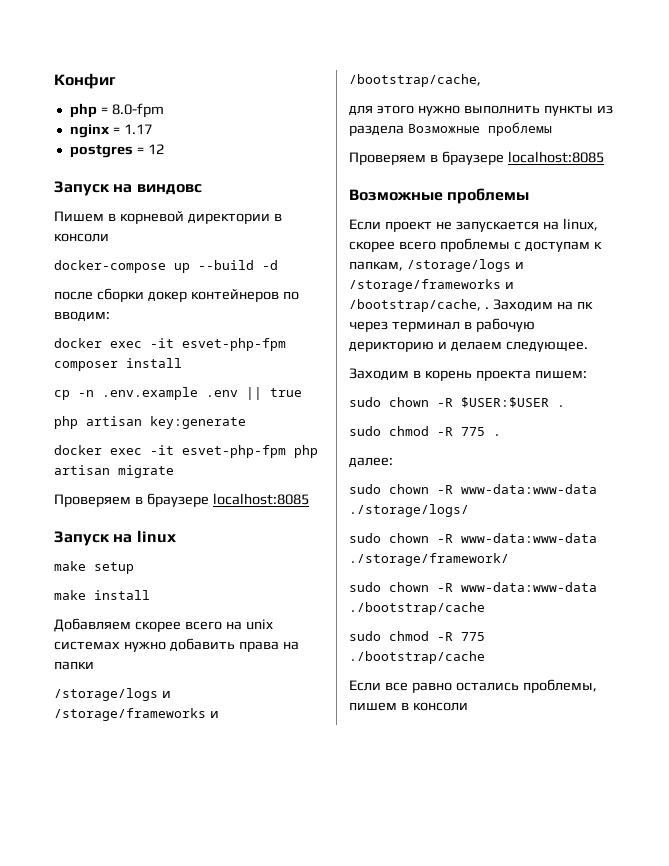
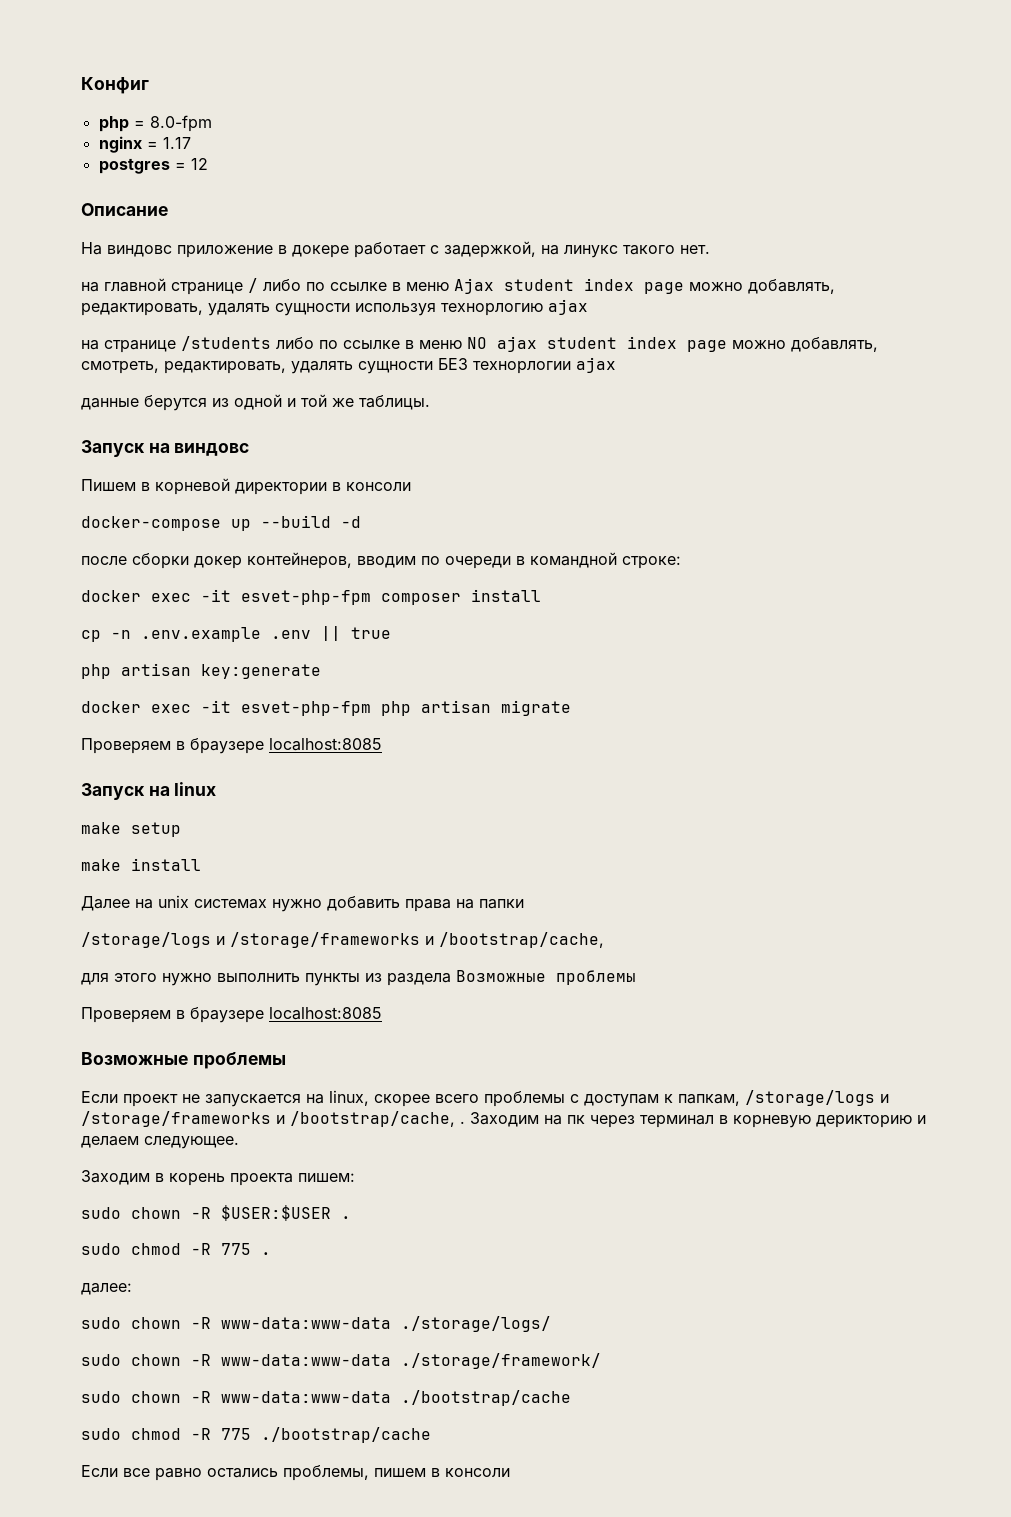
+ Описание
+ На виндовс приложение в докере работает с задержкой, на линукс такого нет.
+ на главной странице / либо по ссылке в меню Ajax student index page можно добавлять, редактировать, удалять сущности используя технорлогию ajax
+ на странице /students либо по ссылке в меню NO ajax student index page можно добавлять, смотреть, редактировать, удалять сущности БЕЗ технорлогии ajax
+ данные берутся из одной и той же таблицы.
- после сборки докер контейнеров по вводим:
+ после сборки докер контейнеров, вводим по очереди в командной строке:
- Добавляем скорее всего на unix системах нужно добавить права на папки
+ Далее на unix системах нужно добавить права на папки
- Заходим на пк через терминал в рабочую дерикторию и делаем следующее.
+ Заходим на пк через терминал в корневую дерикторию и делаем следующее.

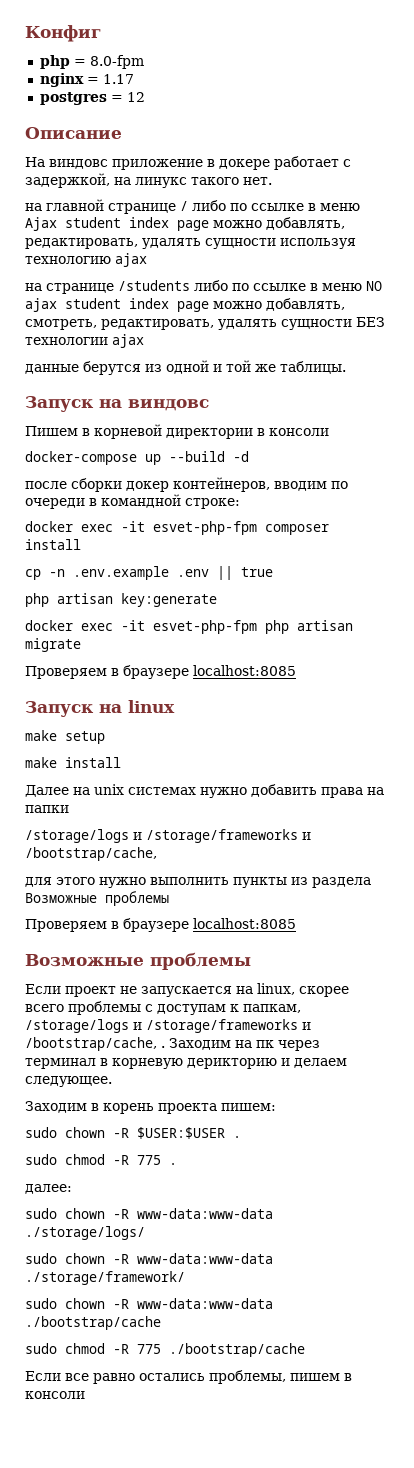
- на главной странице / либо по ссылке в меню Ajax student index page можно добавлять, редактировать, удалять сущности используя технорлогию ajax
+ на главной странице / либо по ссылке в меню Ajax student index page можно добавлять, редактировать, удалять сущности используя технологию ajax
- на странице /students либо по ссылке в меню NO ajax student index page можно добавлять, смотреть, редактировать, удалять сущности БЕЗ технорлогии ajax
+ на странице /students либо по ссылке в меню NO ajax student index page можно добавлять, смотреть, редактировать, удалять сущности БЕЗ технологии ajax

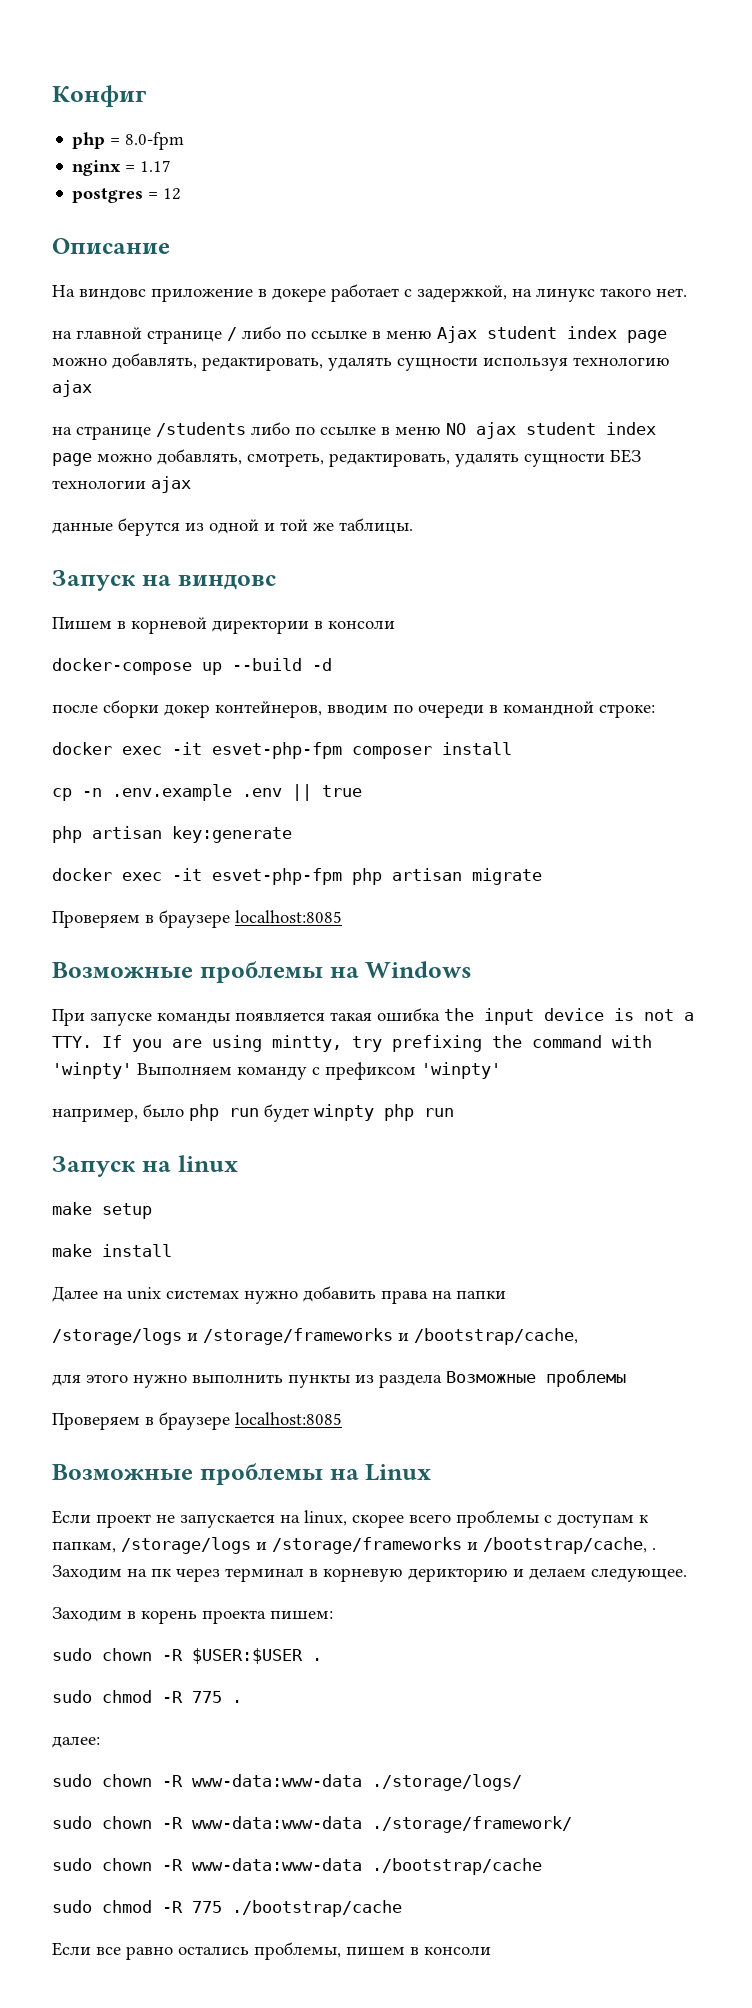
+ Возможные проблемы на Windows
+ При запуске команды появляется такая ошибка the input device is not a TTY. If you are using mintty, try prefixing the command with 'winpty' Выполняем команду с префиксом 'winpty'
+ например, было php run будет winpty php run
  для этого нужно выполнить пункты из раздела Возможные проблемы
  Проверяем в браузере localhost:8085
- Возможные проблемы
+ Возможные проблемы на Linux

